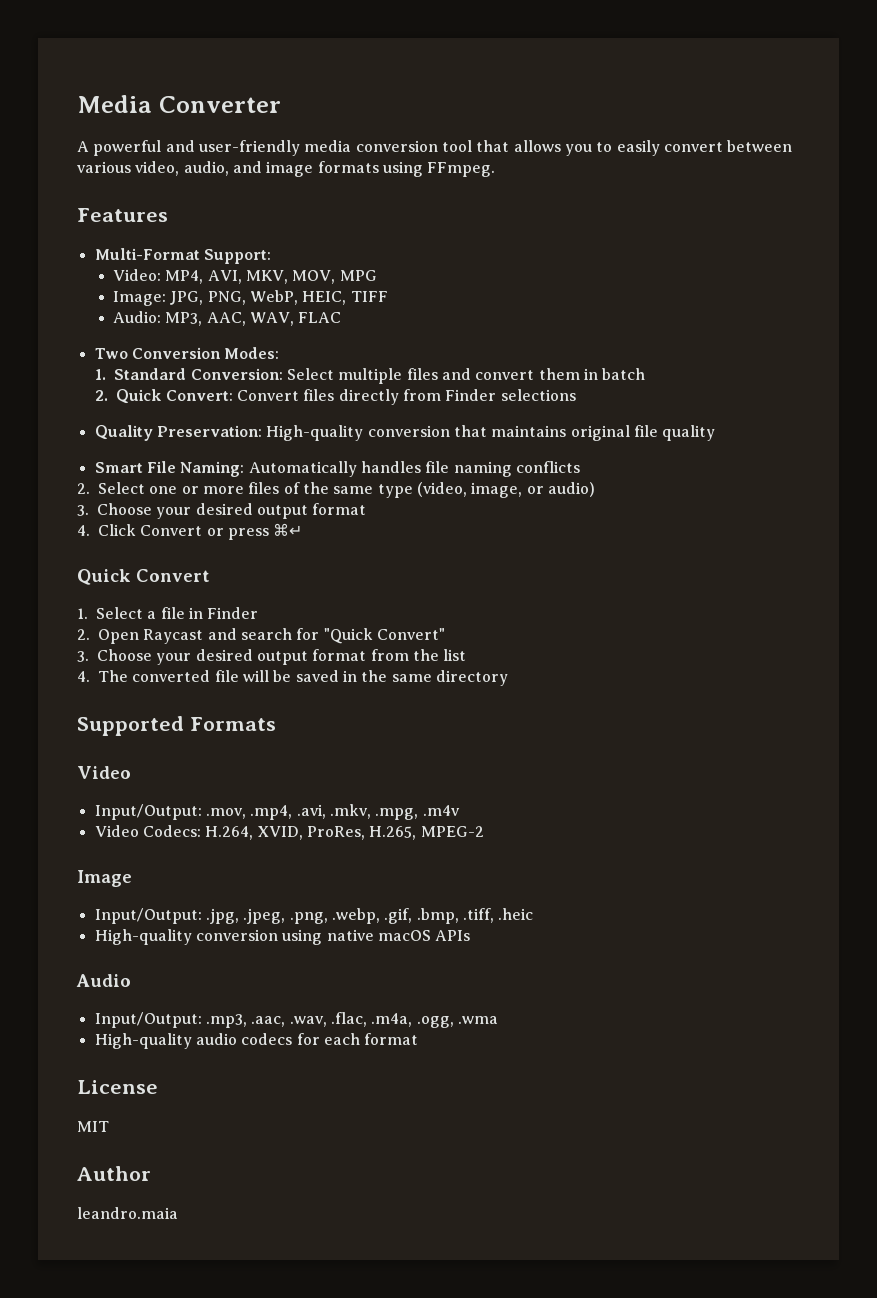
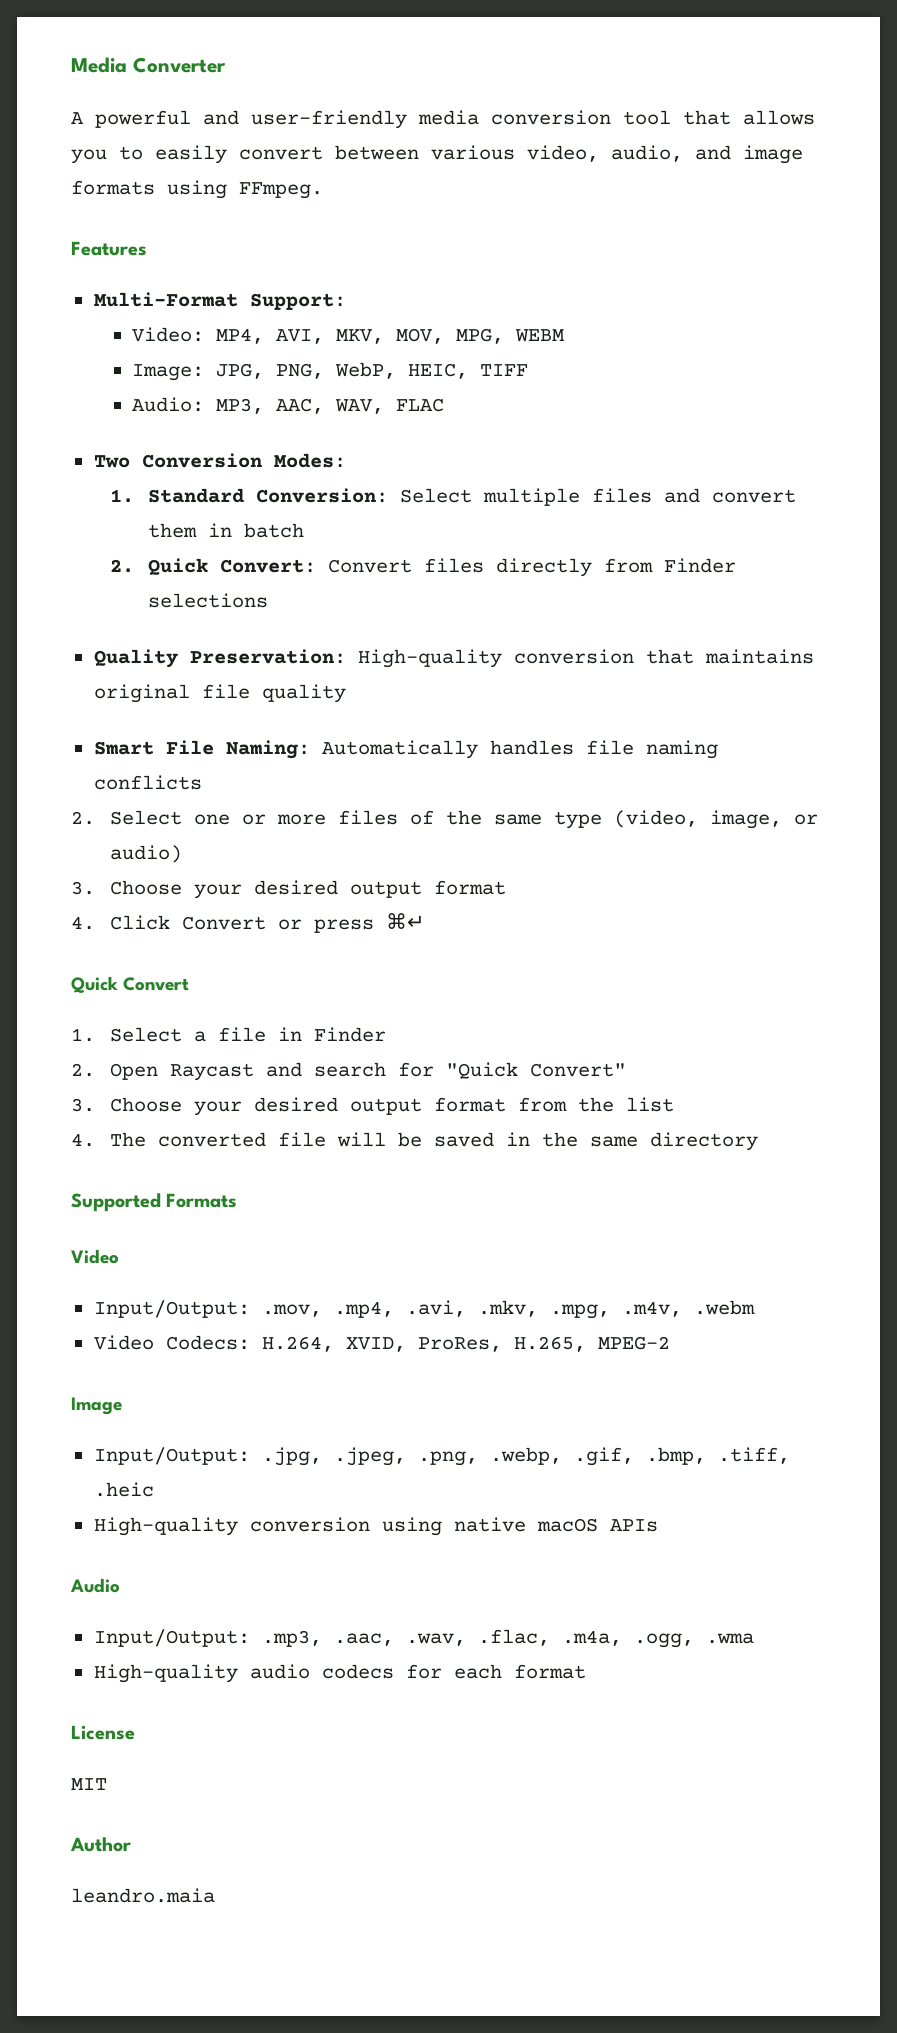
- Video: MP4, AVI, MKV, MOV, MPG
+ Video: MP4, AVI, MKV, MOV, MPG, WEBM
- Input/Output: .mov, .mp4, .avi, .mkv, .mpg, .m4v
+ Input/Output: .mov, .mp4, .avi, .mkv, .mpg, .m4v, .webm

